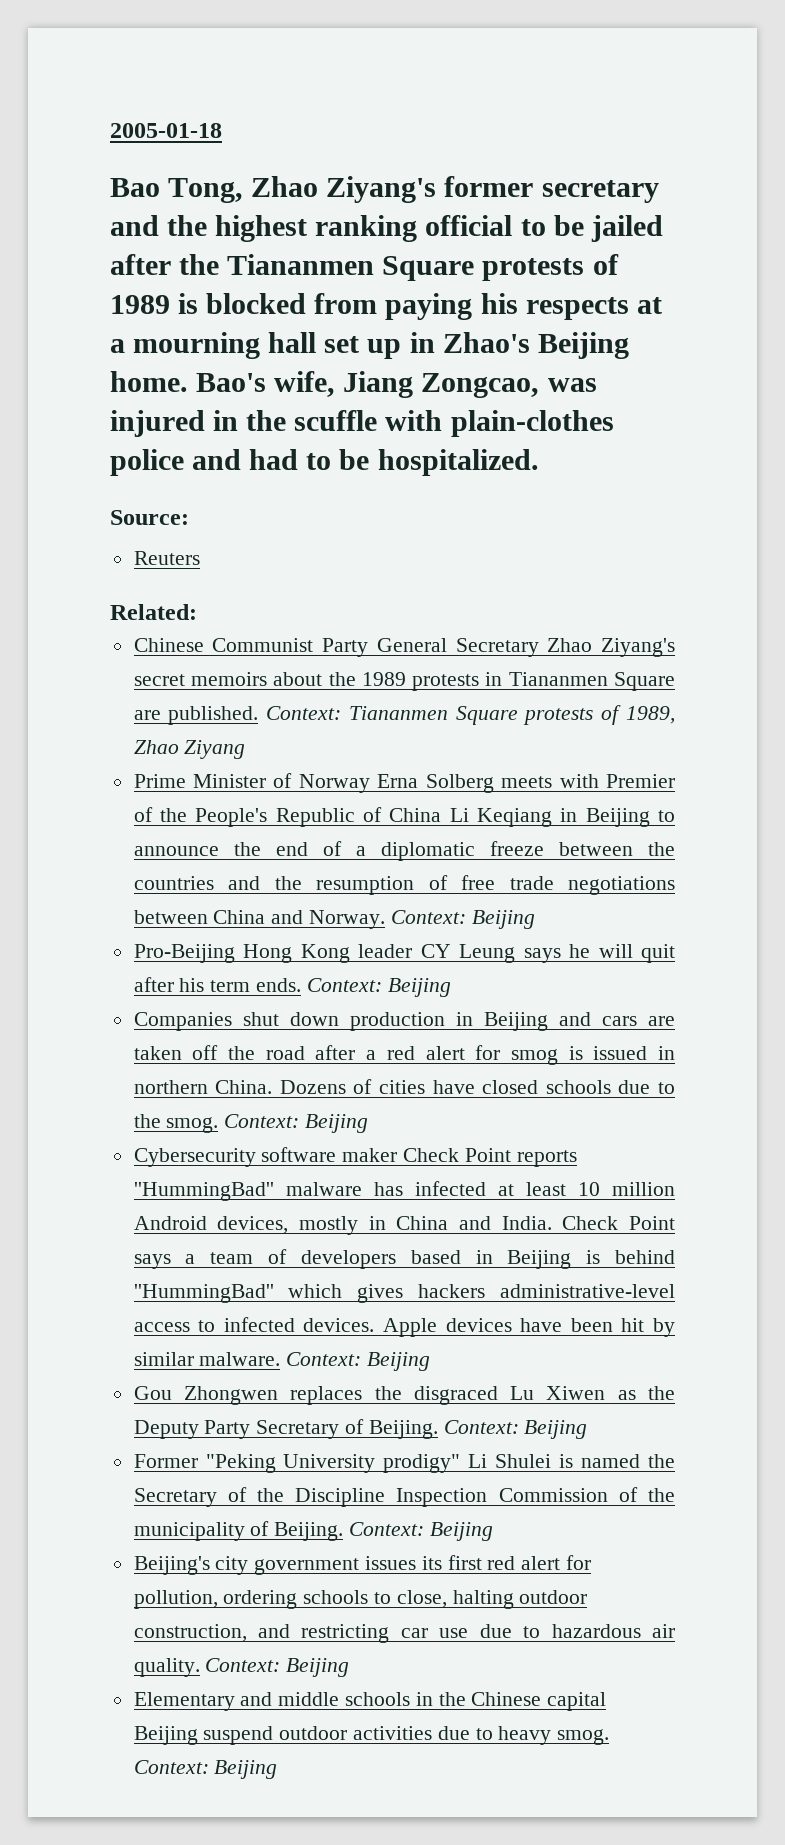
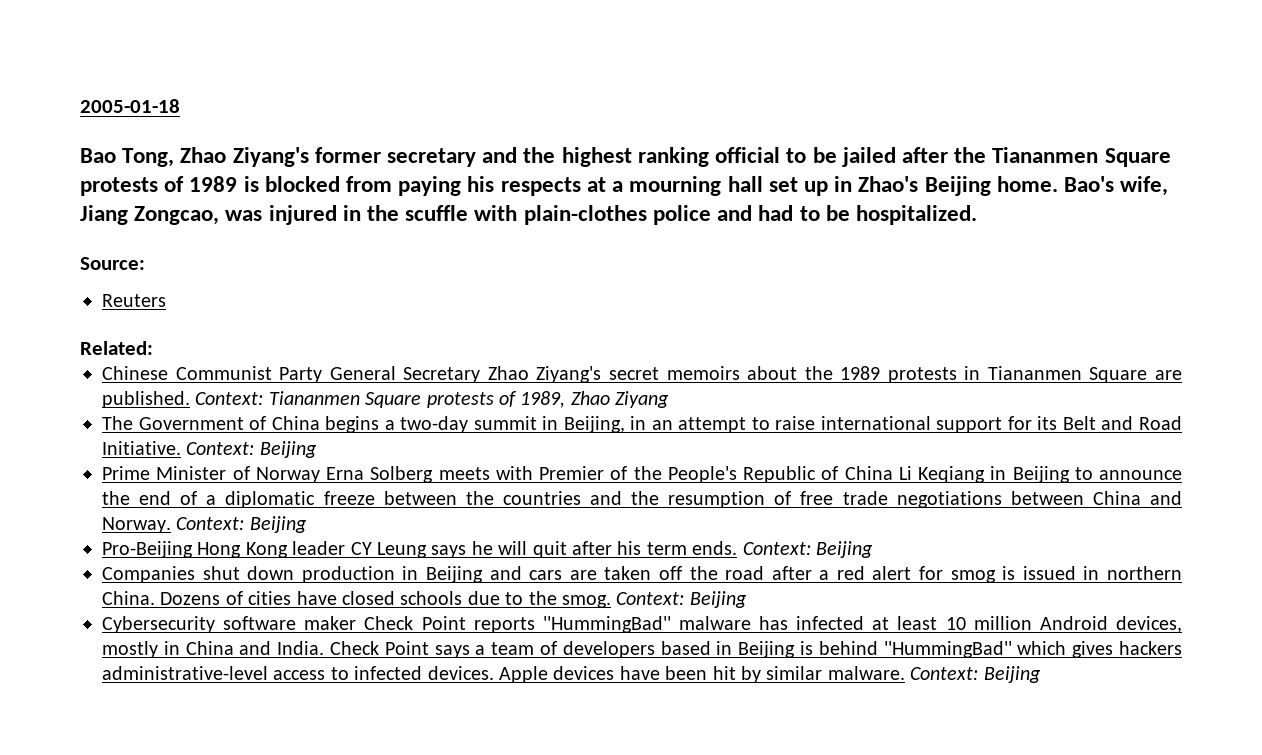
+ The Government of China begins a two-day summit in Beijing, in an attempt to raise international support for its Belt and Road Initiative. Context: Beijing
- Gou Zhongwen replaces the disgraced Lu Xiwen as the Deputy Party Secretary of Beijing. Context: Beijing
- Former "Peking University prodigy" Li Shulei is named the Secretary of the Discipline Inspection Commission of the municipality of Beijing. Context: Beijing
- Beijing's city government issues its first red alert for pollution, ordering schools to close, halting outdoor construction, and restricting car use due to hazardous air quality. Context: Beijing
- Elementary and middle schools in the Chinese capital Beijing suspend outdoor activities due to heavy smog. Context: Beijing

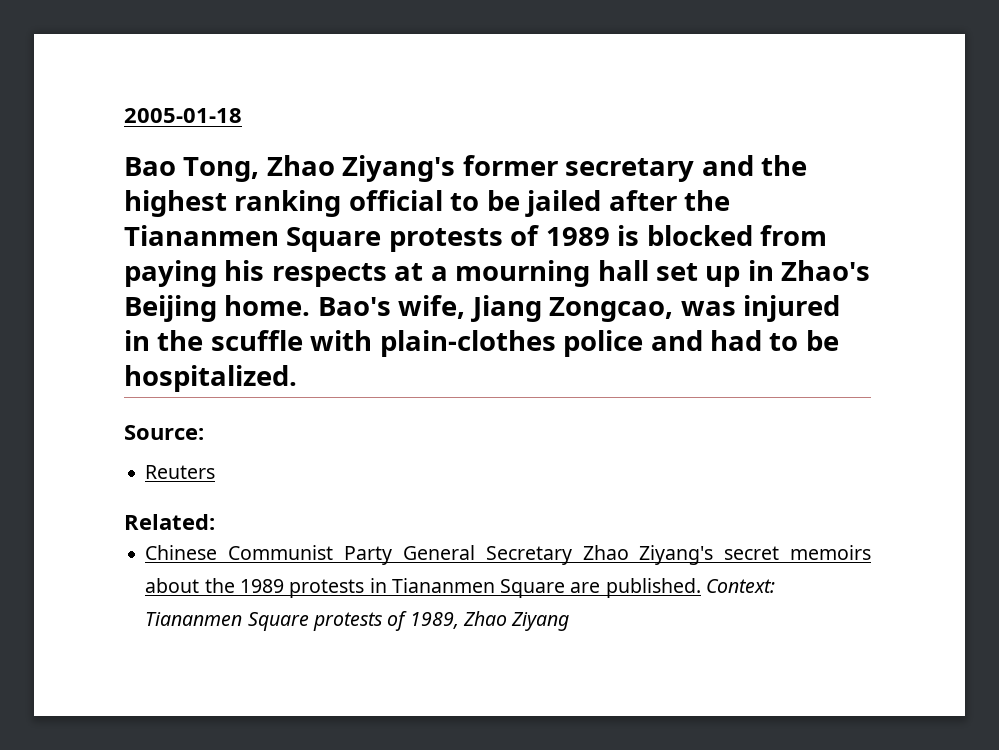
- The Government of China begins a two-day summit in Beijing, in an attempt to raise international support for its Belt and Road Initiative. Context: Beijing
- Prime Minister of Norway Erna Solberg meets with Premier of the People's Republic of China Li Keqiang in Beijing to announce the end of a diplomatic freeze between the countries and the resumption of free trade negotiations between China and Norway. Context: Beijing
- Pro-Beijing Hong Kong leader CY Leung says he will quit after his term ends. Context: Beijing
- Companies shut down production in Beijing and cars are taken off the road after a red alert for smog is issued in northern China. Dozens of cities have closed schools due to the smog. Context: Beijing
- Cybersecurity software maker Check Point reports ''HummingBad'' malware has infected at least 10 million Android devices, mostly in China and India. Check Point says a team of developers based in Beijing is behind ''HummingBad'' which gives hackers administrative-level access to infected devices. Apple devices have been hit by similar malware. Context: Beijing

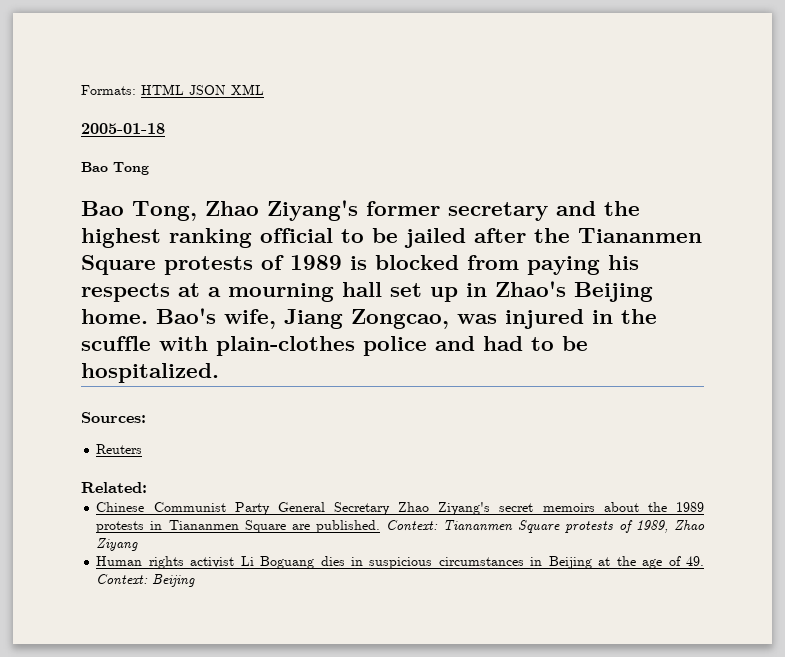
+ Formats: HTML JSON XML
+ Bao Tong
- Source:
+ Sources:
+ Human rights activist Li Boguang dies in suspicious circumstances in Beijing at the age of 49. Context: Beijing

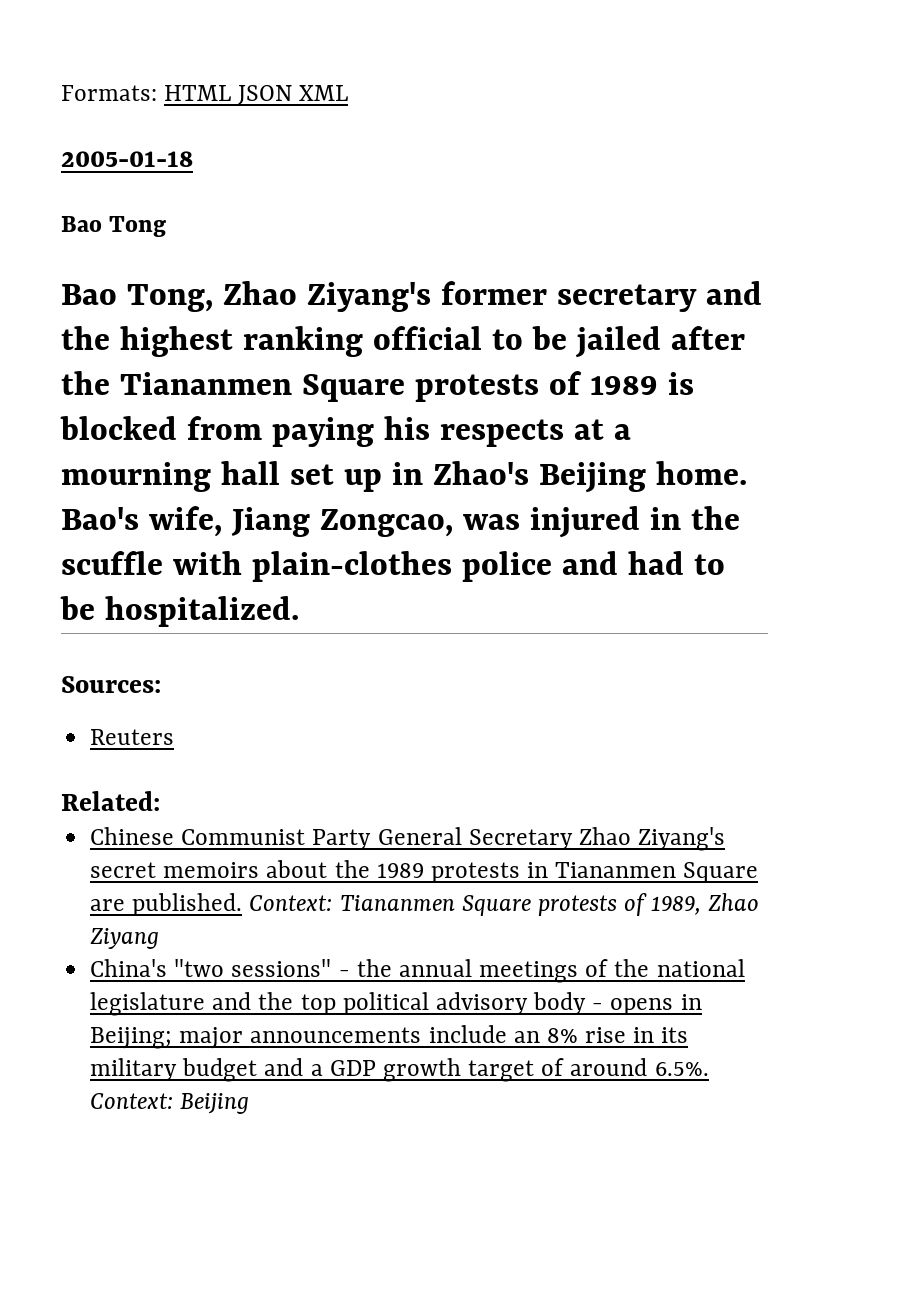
- Human rights activist Li Boguang dies in suspicious circumstances in Beijing at the age of 49. Context: Beijing
+ China's "two sessions" - the annual meetings of the national legislature and the top political advisory body - opens in Beijing; major announcements include an 8% rise in its military budget and a GDP growth target of around 6.5%. Context: Beijing

